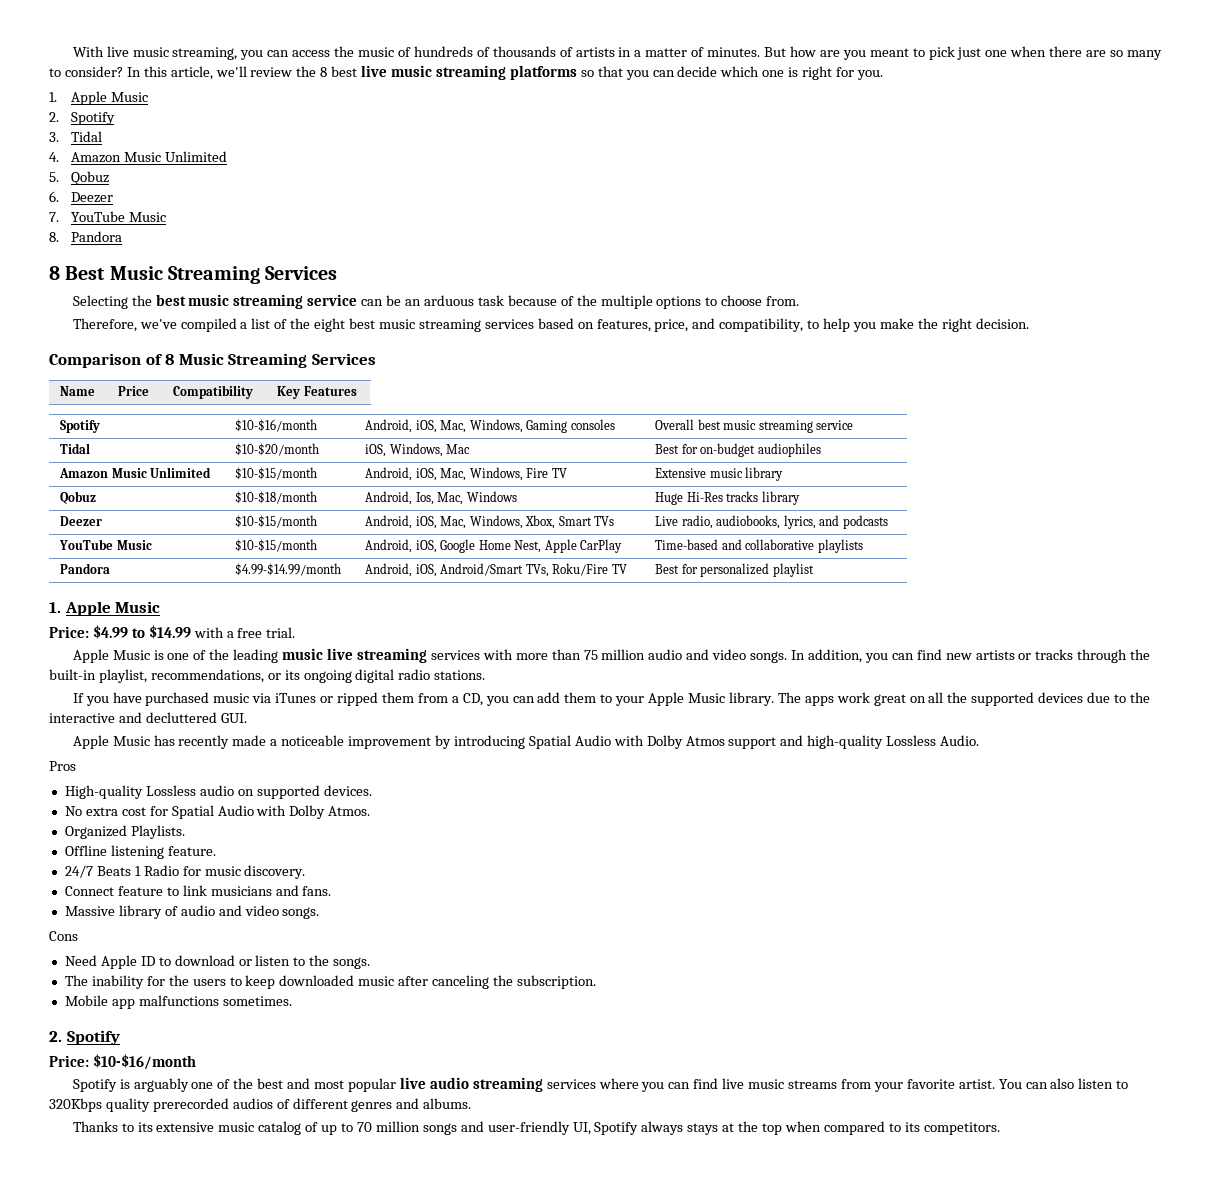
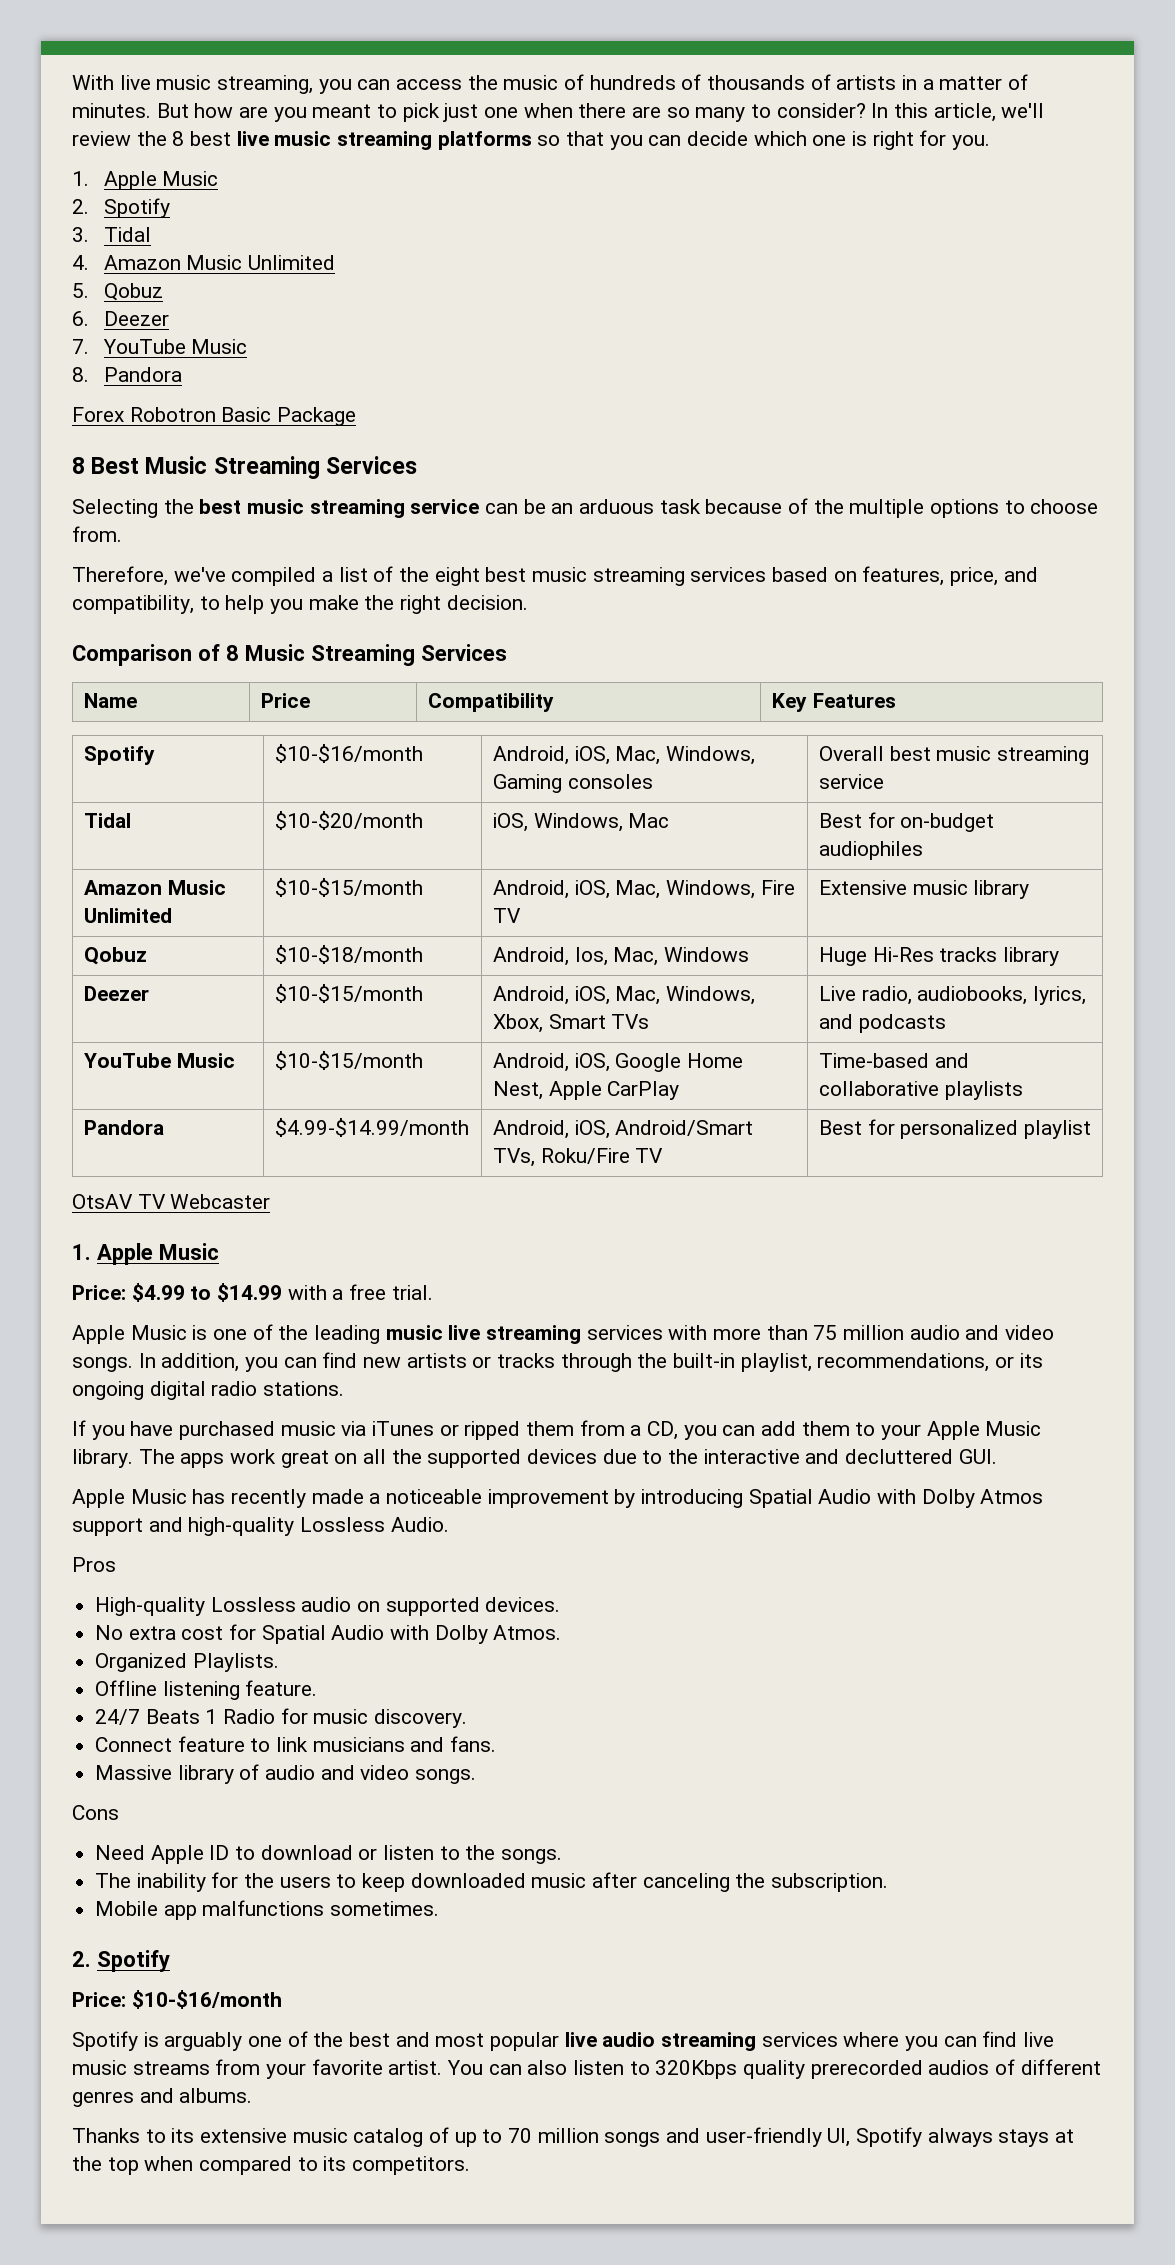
+ Forex Robotron Basic Package
+ OtsAV TV Webcaster

